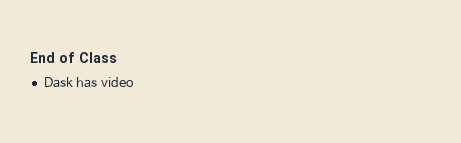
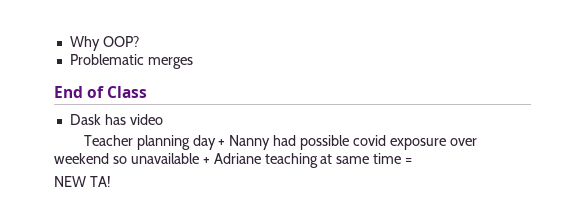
+ Why OOP?
+ Problematic merges
+ Teacher planning day + Nanny had possible covid exposure over weekend so unavailable + Adriane teaching at same time =
+ NEW TA!

